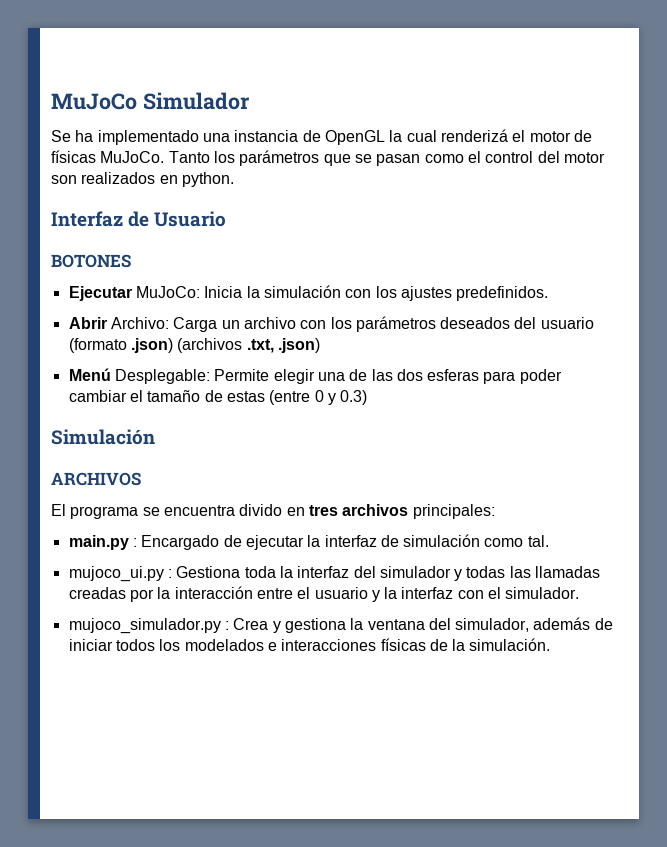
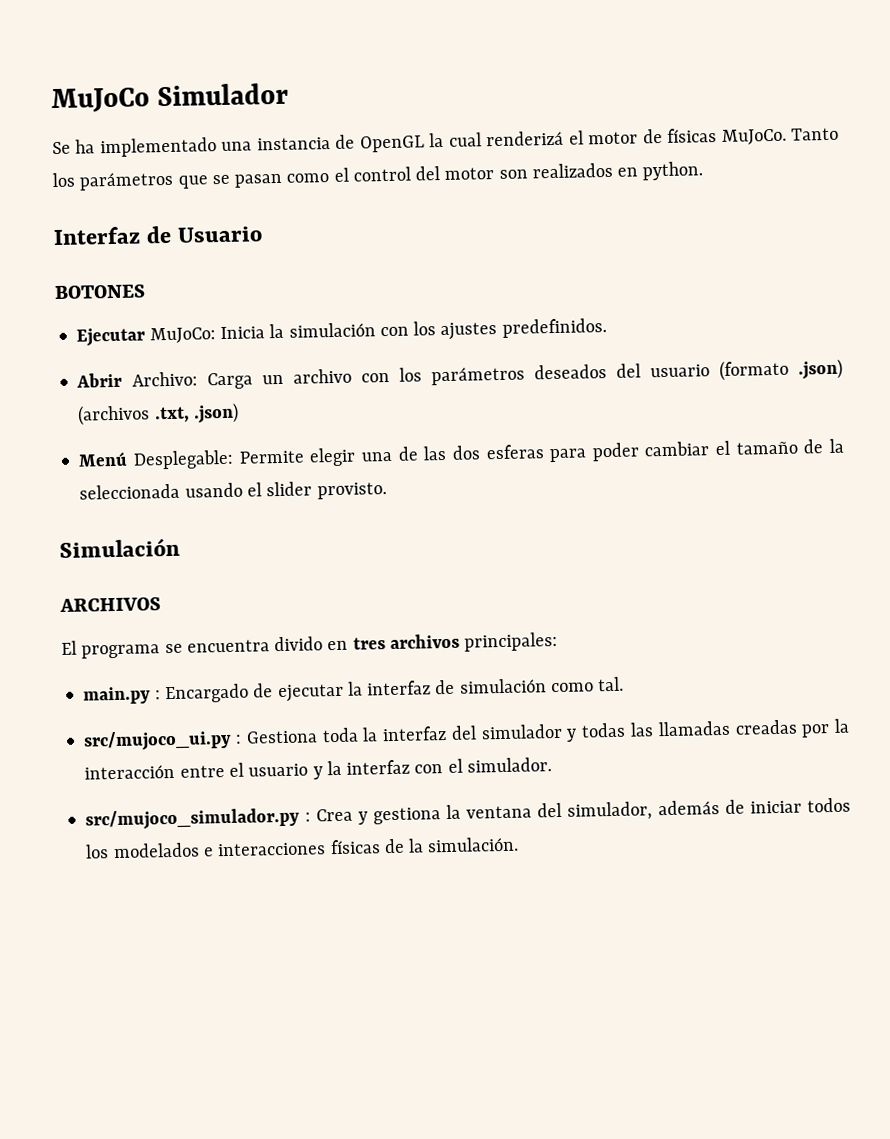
- Menú Desplegable: Permite elegir una de las dos esferas para poder cambiar el tamaño de estas (entre 0 y 0.3)
+ Menú Desplegable: Permite elegir una de las dos esferas para poder cambiar el tamaño de la seleccionada usando el slider provisto.
- mujoco_ui.py : Gestiona toda la interfaz del simulador y todas las llamadas creadas por la interacción entre el usuario y la interfaz con el simulador.
+ src/mujoco_ui.py : Gestiona toda la interfaz del simulador y todas las llamadas creadas por la interacción entre el usuario y la interfaz con el simulador.
- mujoco_simulador.py : Crea y gestiona la ventana del simulador, además de iniciar todos los modelados e interacciones físicas de la simulación.
+ src/mujoco_simulador.py : Crea y gestiona la ventana del simulador, además de iniciar todos los modelados e interacciones físicas de la simulación.

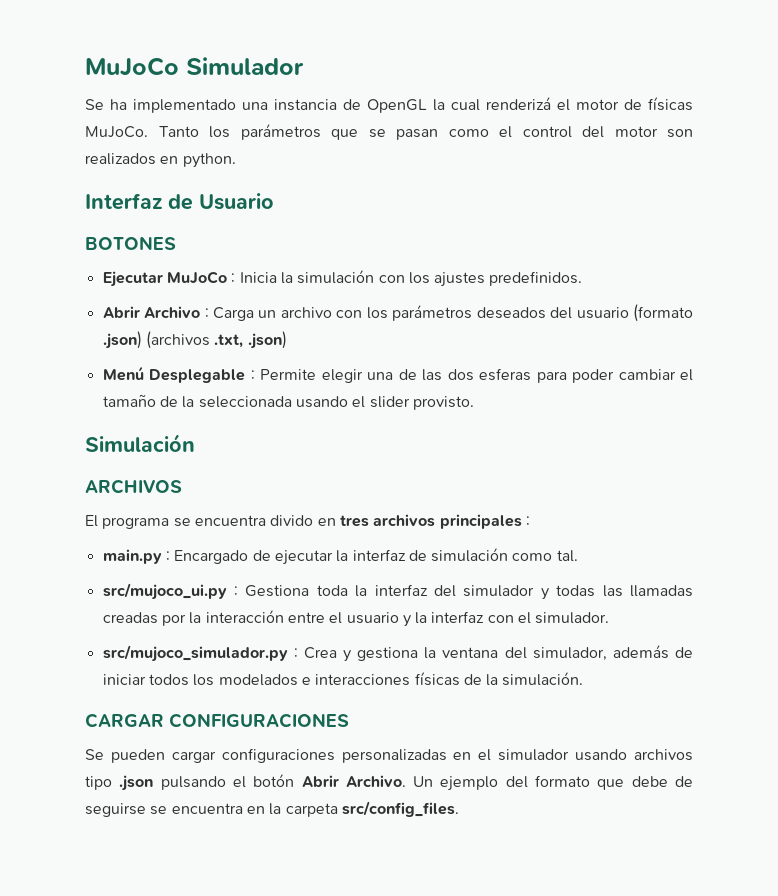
- Ejecutar MuJoCo: Inicia la simulación con los ajustes predefinidos.
+ Ejecutar MuJoCo : Inicia la simulación con los ajustes predefinidos.
- Abrir Archivo: Carga un archivo con los parámetros deseados del usuario (formato .json) (archivos .txt, .json)
+ Abrir Archivo : Carga un archivo con los parámetros deseados del usuario (formato .json) (archivos .txt, .json)
- Menú Desplegable: Permite elegir una de las dos esferas para poder cambiar el tamaño de la seleccionada usando el slider provisto.
+ Menú Desplegable : Permite elegir una de las dos esferas para poder cambiar el tamaño de la seleccionada usando el slider provisto.
- El programa se encuentra divido en tres archivos principales:
+ El programa se encuentra divido en tres archivos principales :
+ CARGAR CONFIGURACIONES
+ Se pueden cargar configuraciones personalizadas en el simulador usando archivos tipo .json pulsando el botón Abrir Archivo. Un ejemplo del formato que debe de seguirse se encuentra en la carpeta src/config_files.

